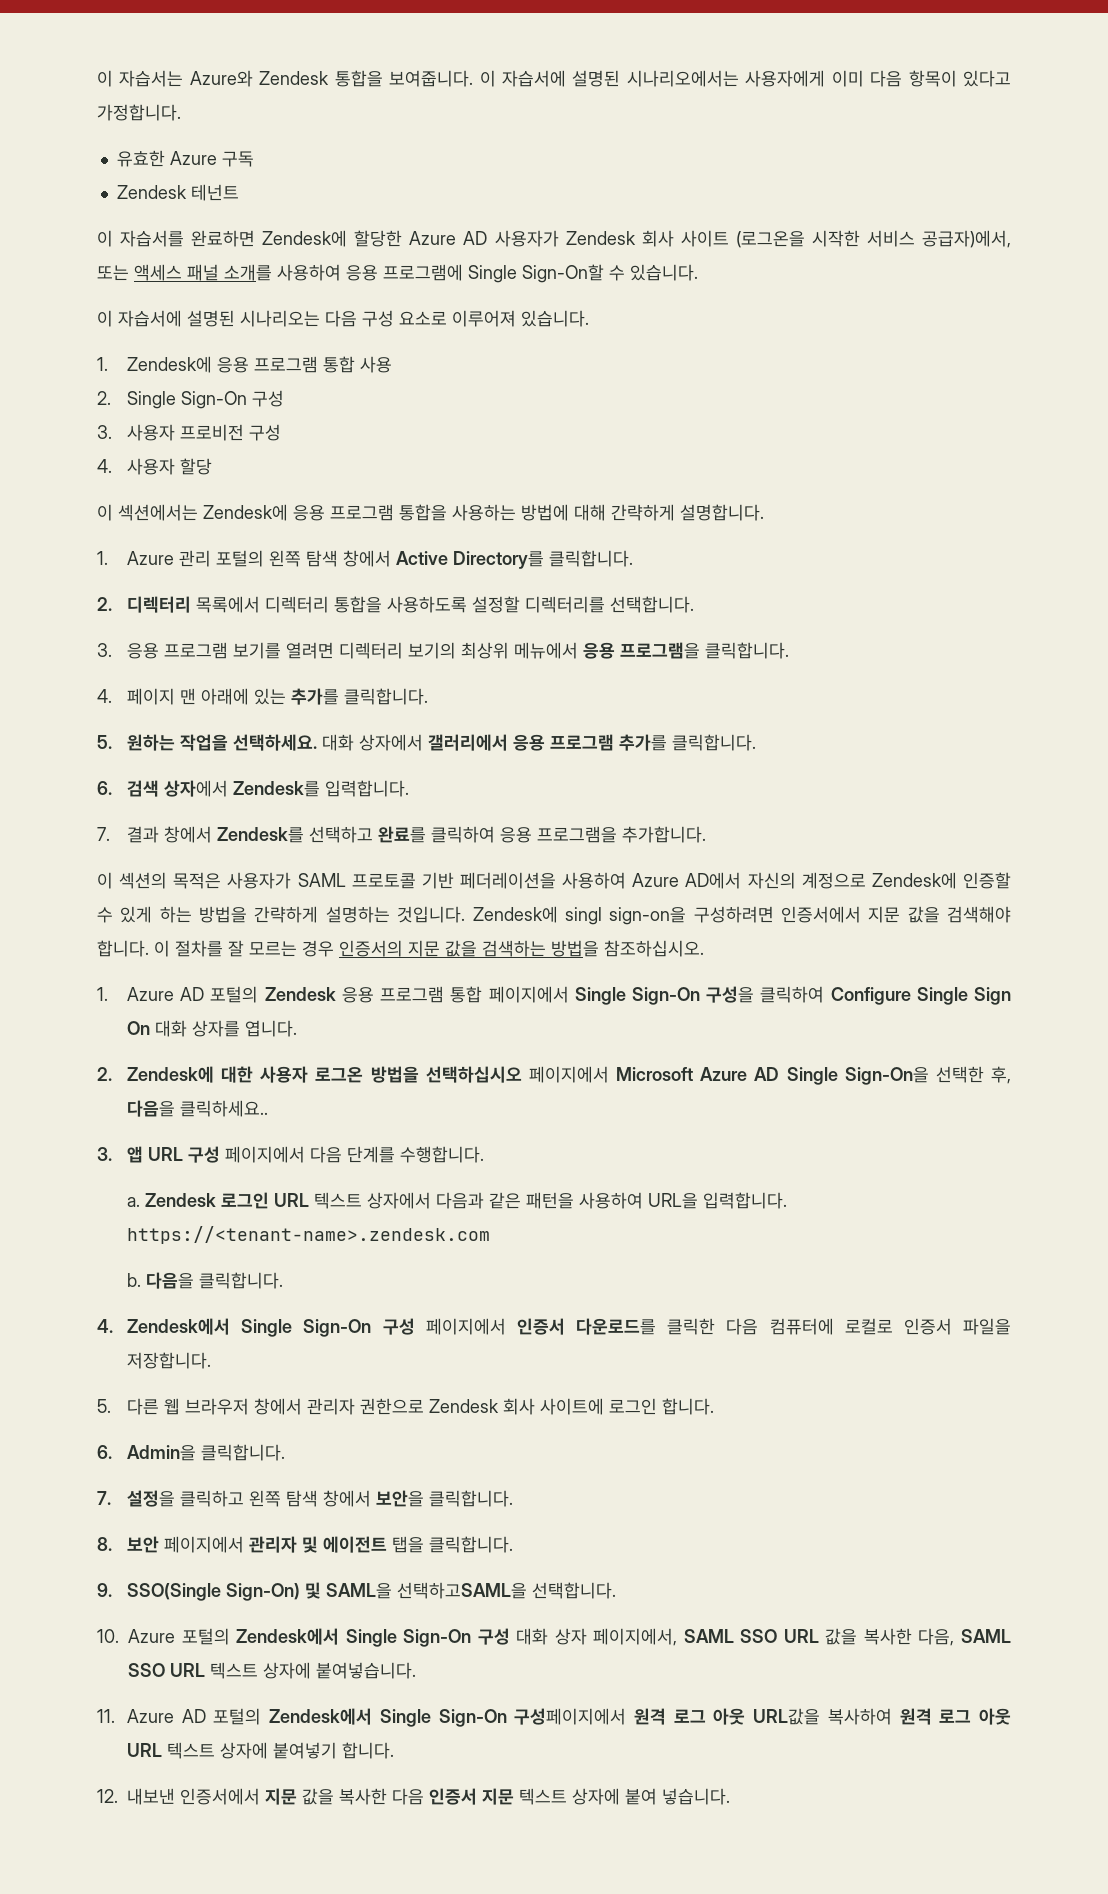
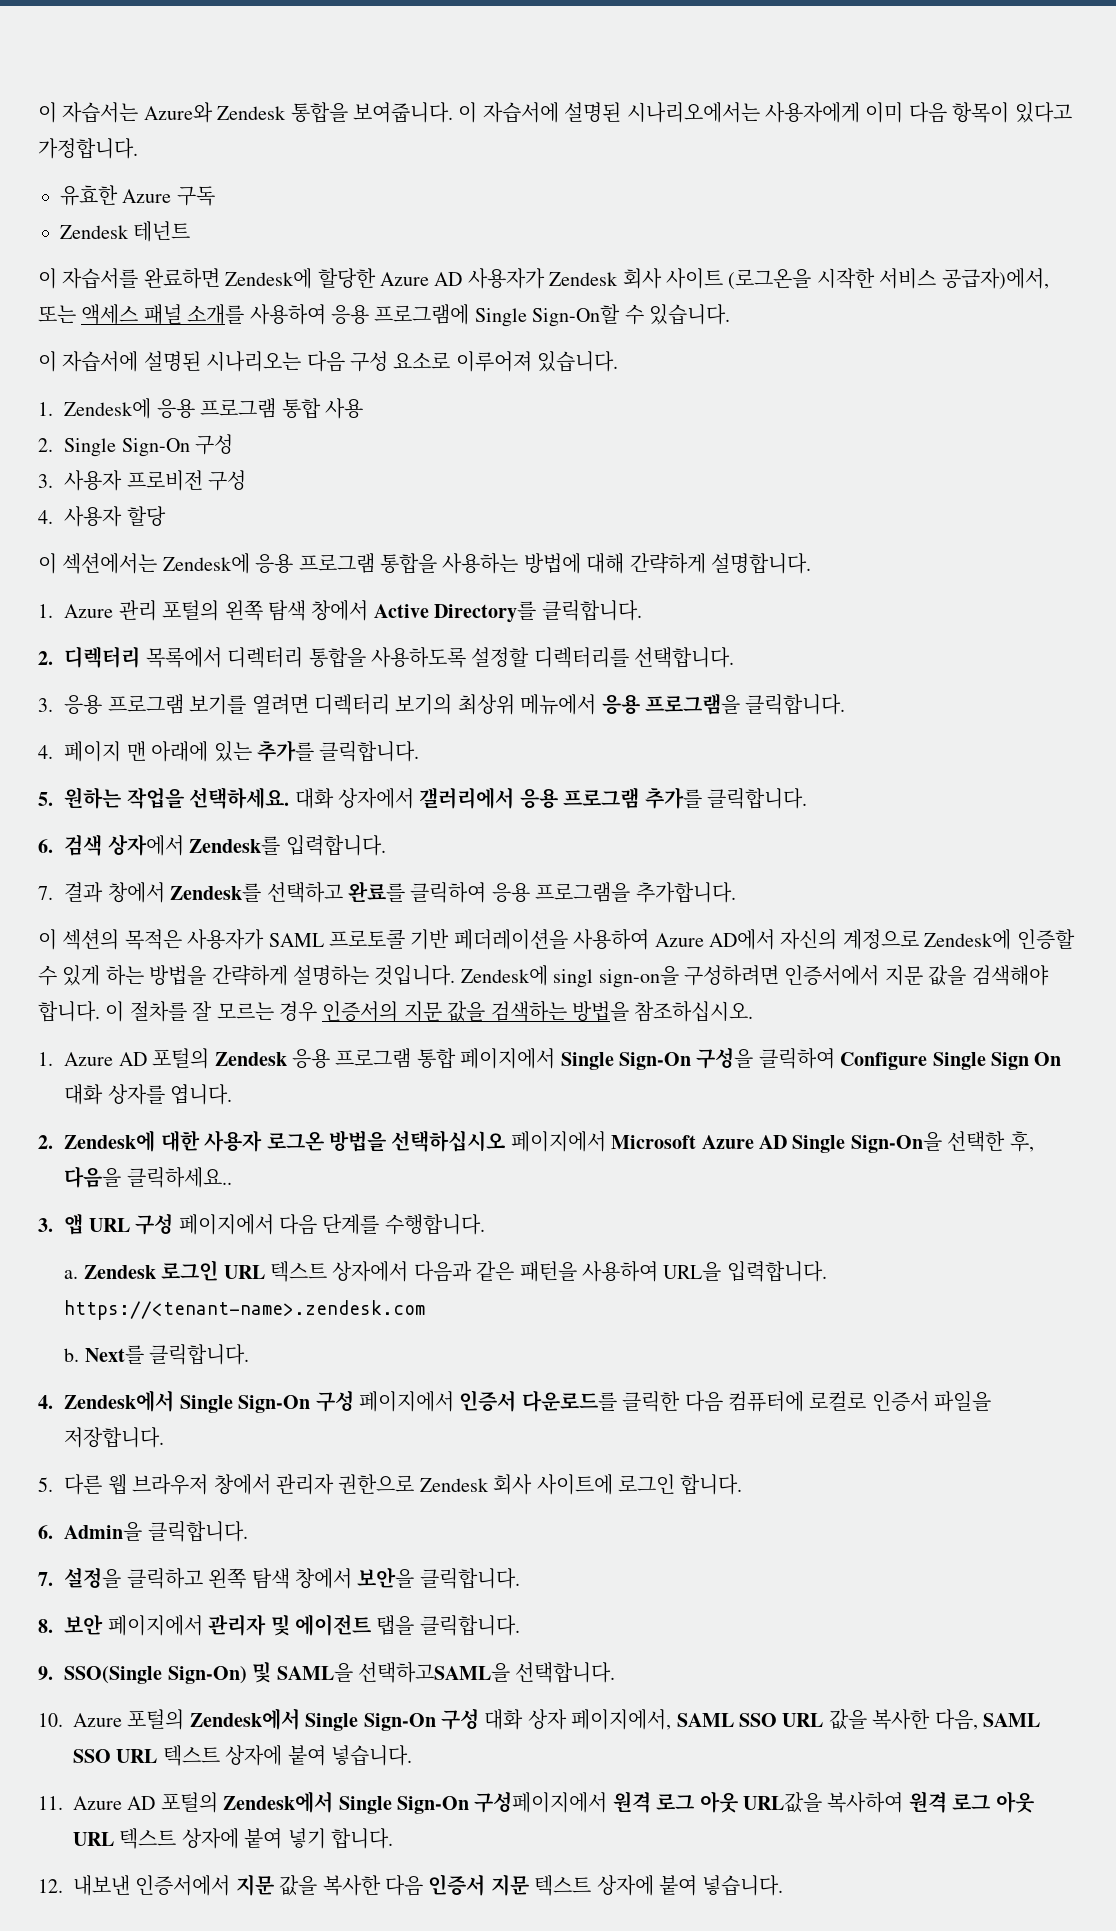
- 다음을 클릭합니다.
+ Next를 클릭합니다.
- 10. Azure 포털의 Zendesk에서 Single Sign-On 구성 대화 상자 페이지에서, SAML SSO URL 값을 복사한 다음, SAML SSO URL 텍스트 상자에 붙여넣습니다.
+ 10. Azure 포털의 Zendesk에서 Single Sign-On 구성 대화 상자 페이지에서, SAML SSO URL 값을 복사한 다음, SAML SSO URL 텍스트 상자에 붙여 넣습니다.
- 11. Azure AD 포털의 Zendesk에서 Single Sign-On 구성페이지에서 원격 로그 아웃 URL값을 복사하여 원격 로그 아웃 URL 텍스트 상자에 붙여넣기 합니다.
+ 11. Azure AD 포털의 Zendesk에서 Single Sign-On 구성페이지에서 원격 로그 아웃 URL값을 복사하여 원격 로그 아웃 URL 텍스트 상자에 붙여 넣기 합니다.

